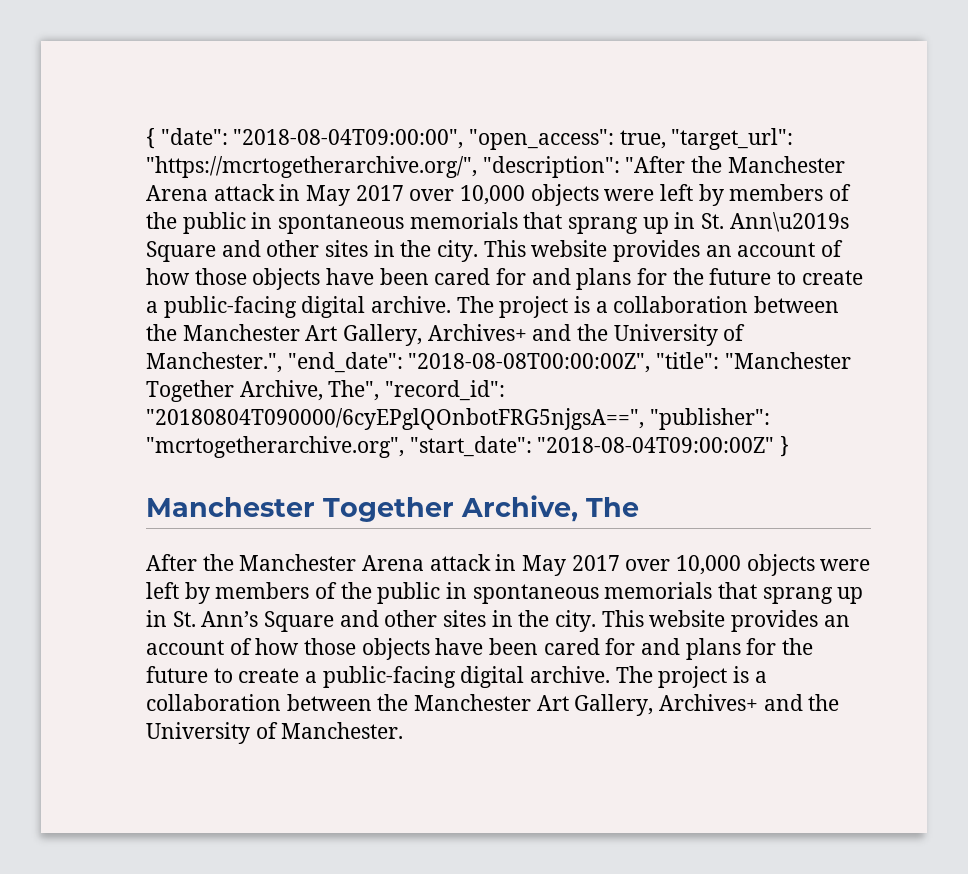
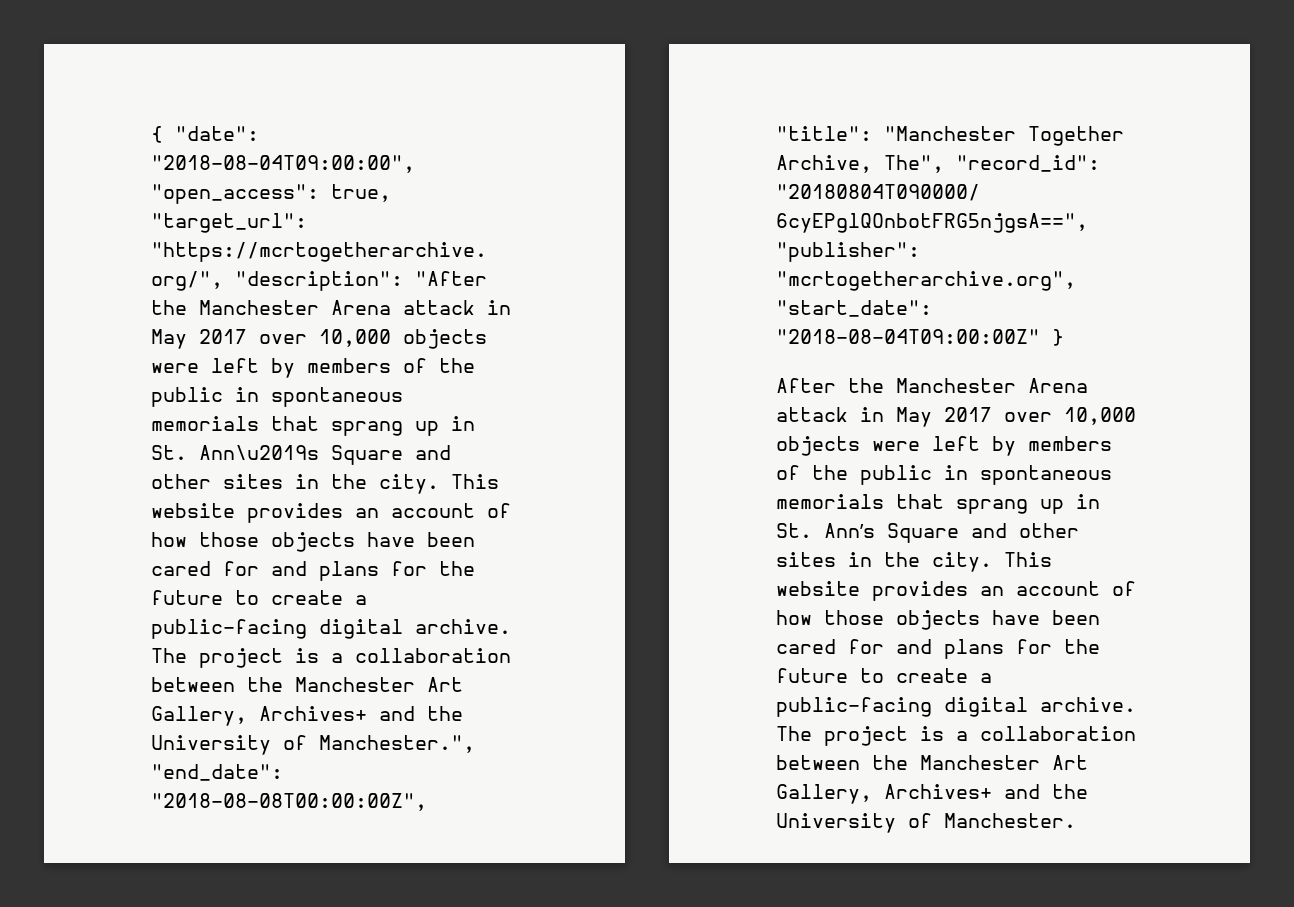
- Manchester Together Archive, The

